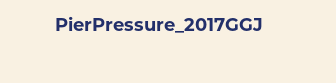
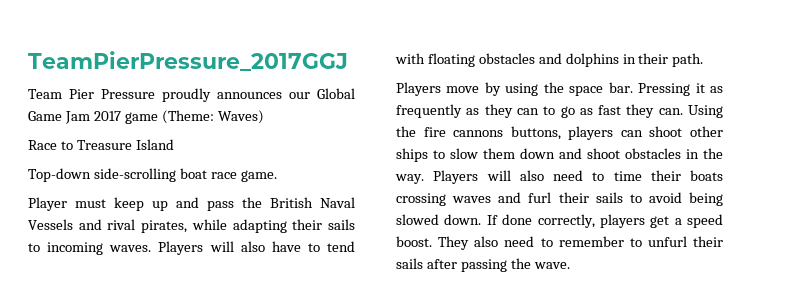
- PierPressure_2017GGJ
+ TeamPierPressure_2017GGJ
+ Team Pier Pressure proudly announces our Global Game Jam 2017 game (Theme: Waves)
+ Race to Treasure Island
+ Top-down side-scrolling boat race game.
+ Player must keep up and pass the British Naval Vessels and rival pirates, while adapting their sails to incoming waves. Players will also have to tend with floating obstacles and dolphins in their path.
+ Players move by using the space bar. Pressing it as frequently as they can to go as fast they can. Using the fire cannons buttons, players can shoot other ships to slow them down and shoot obstacles in the way. Players will also need to time their boats crossing waves and furl their sails to avoid being slowed down. If done correctly, players get a speed boost. They also need to remember to unfurl their sails after passing the wave.

